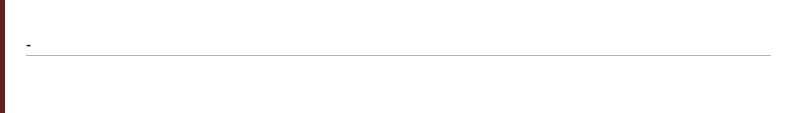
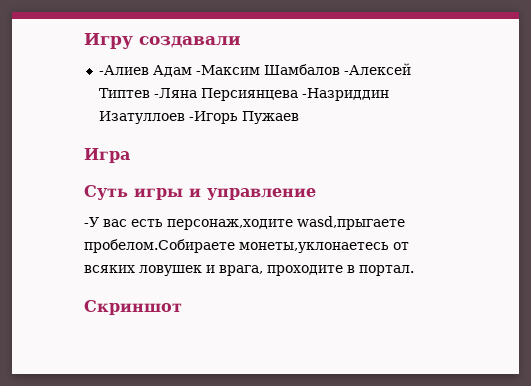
- -
+ Игру создавали
+ -Алиев Адам -Максим Шамбалов -Алексей Типтев -Ляна Персиянцева -Назриддин Изатуллоев -Игорь Пужаев
+ Игра
+ Суть игры и управление
+ -У вас есть персонаж,ходите wasd,прыгаете пробелом.Собираете монеты,уклонаетесь от всяких ловушек и врага, проходите в портал.
+ Скриншот

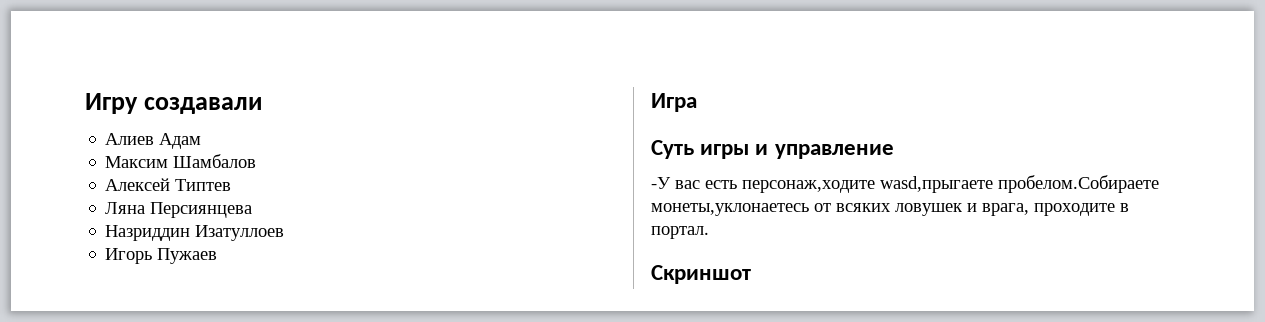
- -Алиев Адам -Максим Шамбалов -Алексей Типтев -Ляна Персиянцева -Назриддин Изатуллоев -Игорь Пужаев
+ Алиев Адам
+ Максим Шамбалов
+ Алексей Типтев
+ Ляна Персиянцева
+ Назриддин Изатуллоев
+ Игорь Пужаев

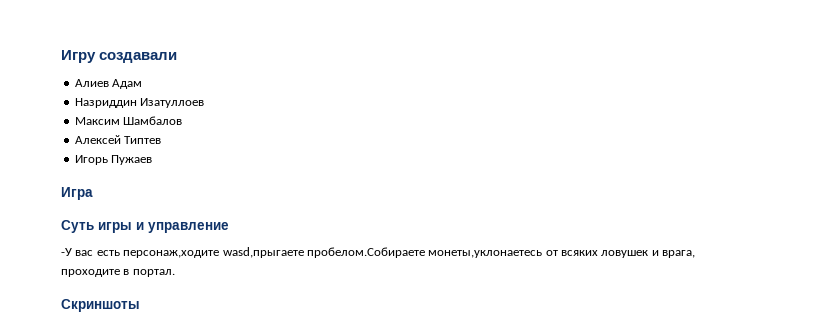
+ Назриддин Изатуллоев
- Ляна Персиянцева
- Назриддин Изатуллоев
- Скриншот
+ Скриншоты

